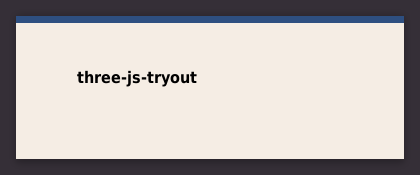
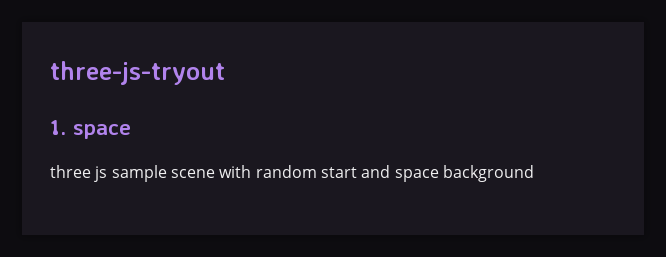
+ 1. space
+ three js sample scene with random start and space background

